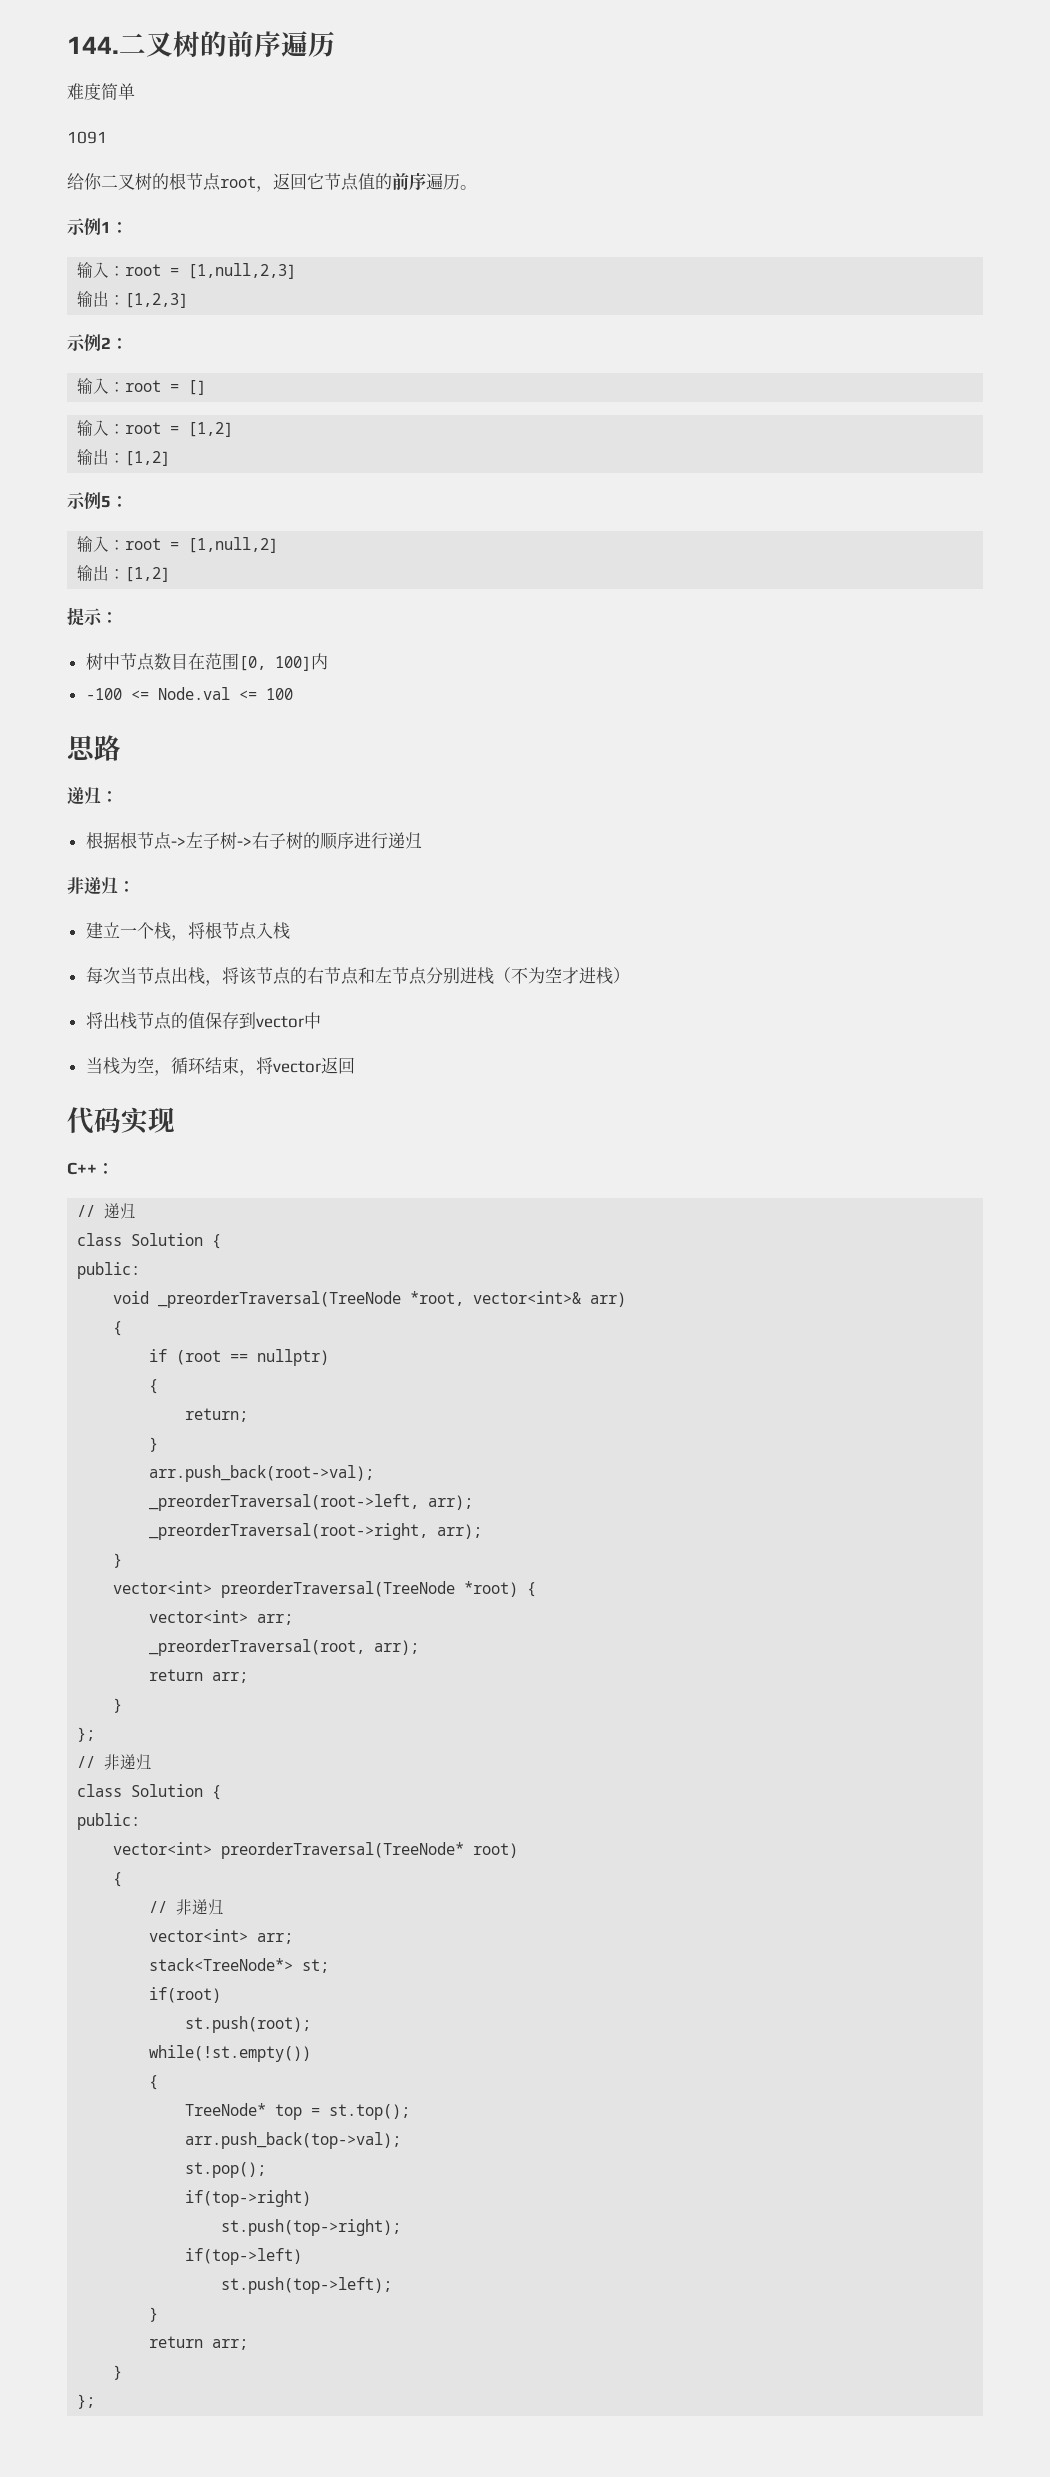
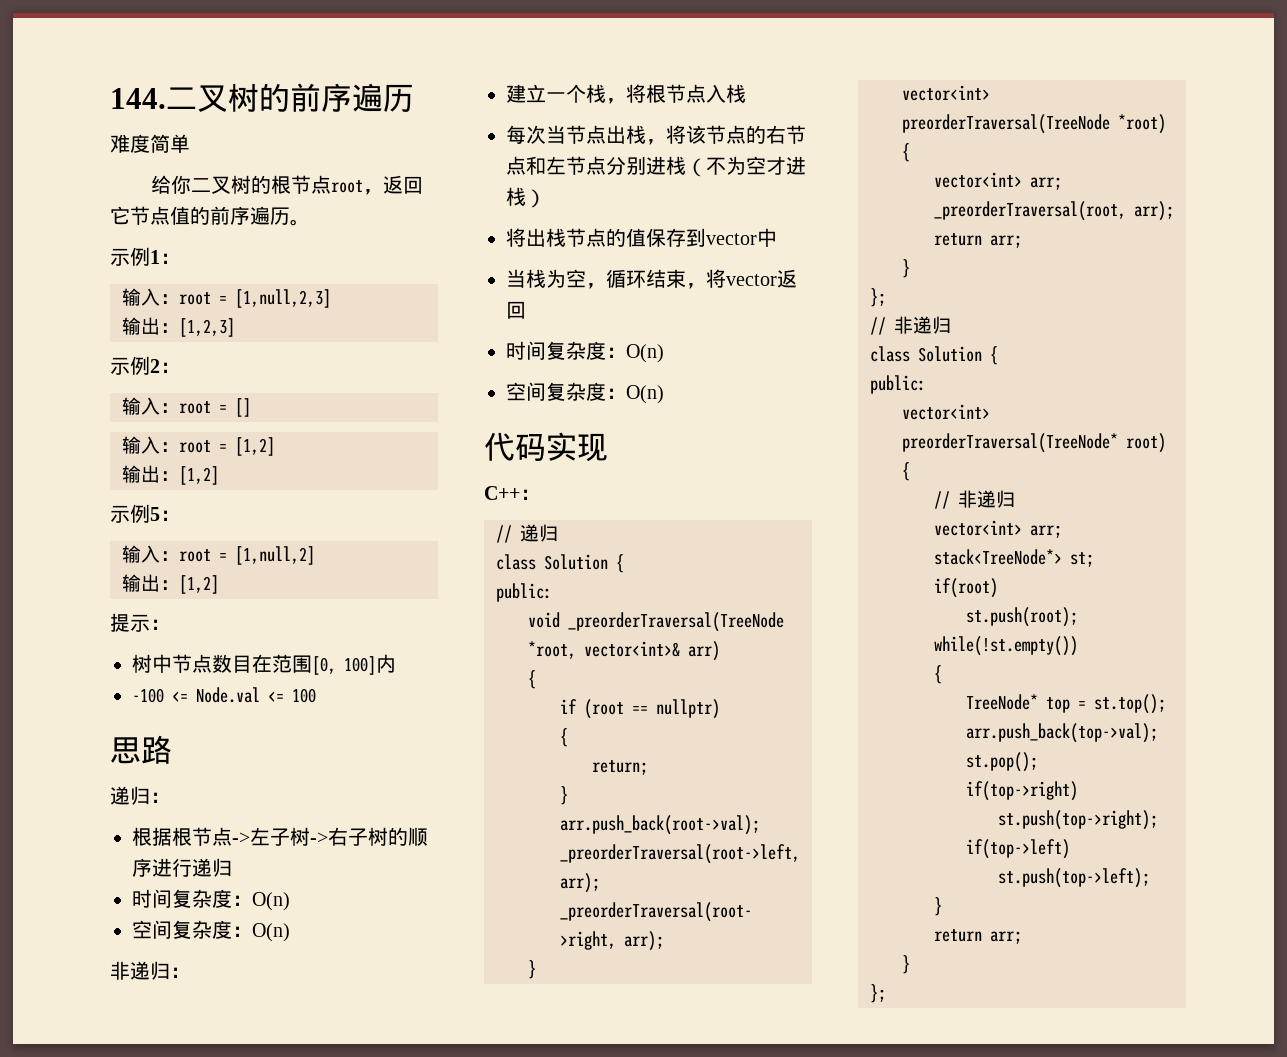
- 1091
  根据根节点->左子树->右子树的顺序进行递归
+ 时间复杂度：O(n)
+ 空间复杂度：O(n)
  当栈为空，循环结束，将vector返回
+ 时间复杂度：O(n)
+ 空间复杂度：O(n)

